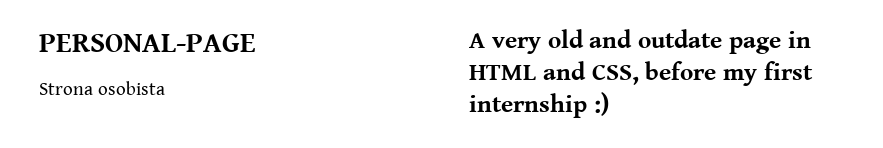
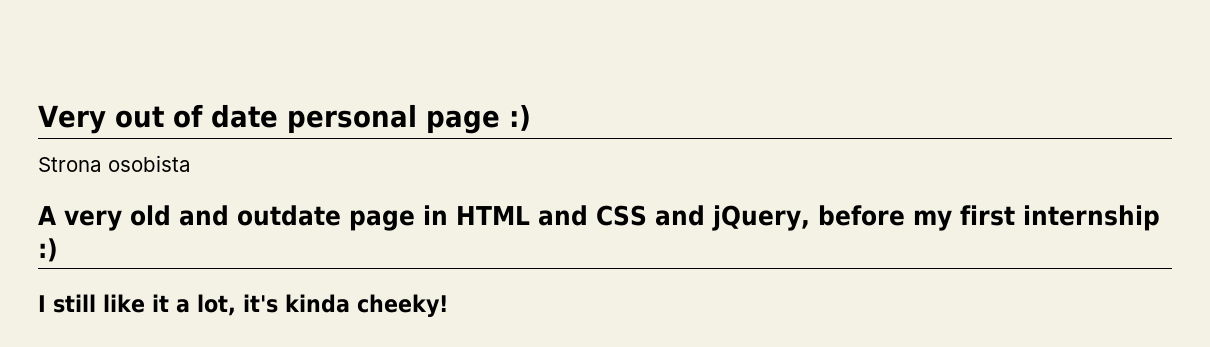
- PERSONAL-PAGE
+ Very out of date personal page :)
- A very old and outdate page in HTML and CSS, before my first internship :)
+ A very old and outdate page in HTML and CSS and jQuery, before my first internship :)
+ I still like it a lot, it's kinda cheeky!

